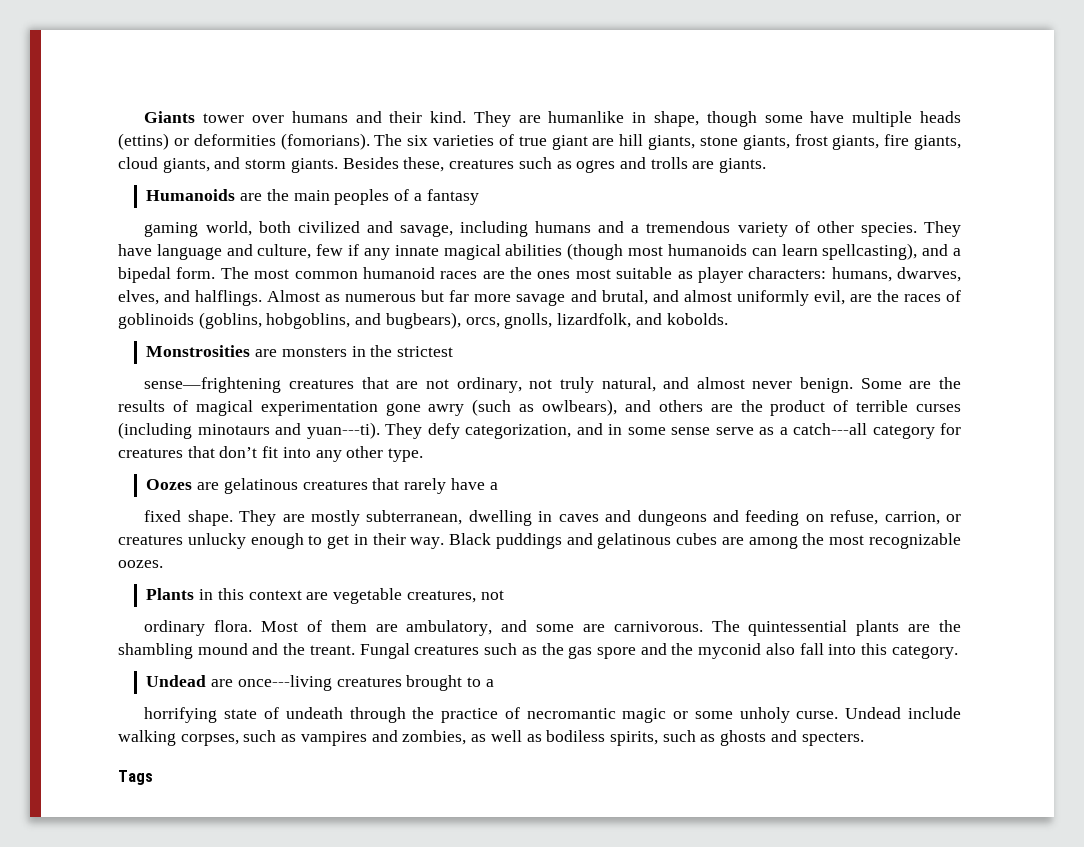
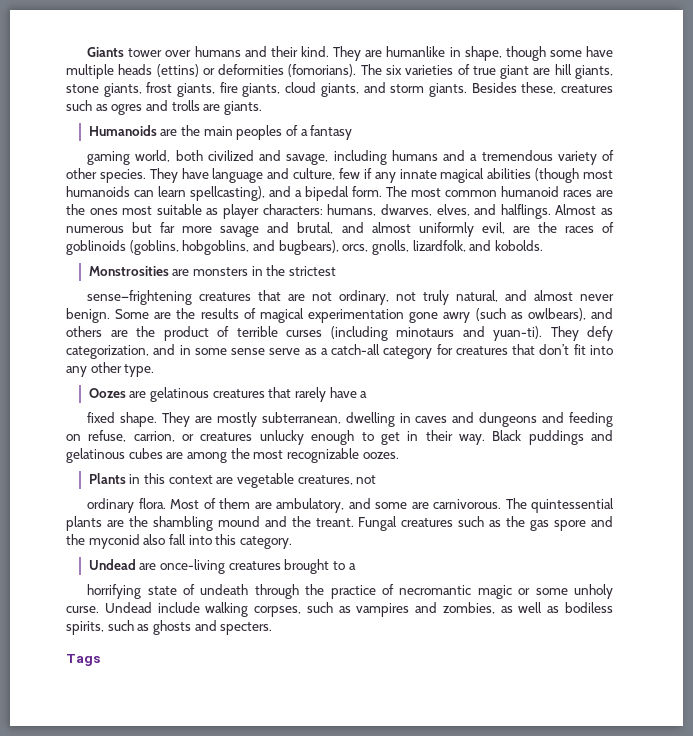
- Some are the results of magical experimentation gone awry (such as owlbears), and others are the product of terrible curses (including minotaurs and yuan-‐‑ti).
+ Some are the results of magical experimentation gone awry (such as owlbears), and others are the product of terrible curses (including minotaurs and yuan-ti).
- They defy categorization, and in some sense serve as a catch-‐‑all category for creatures that don’t fit into any other type.
+ They defy categorization, and in some sense serve as a catch-all category for creatures that don’t fit into any other type.
- Undead are once-‐‑living creatures brought to a
+ Undead are once-living creatures brought to a

